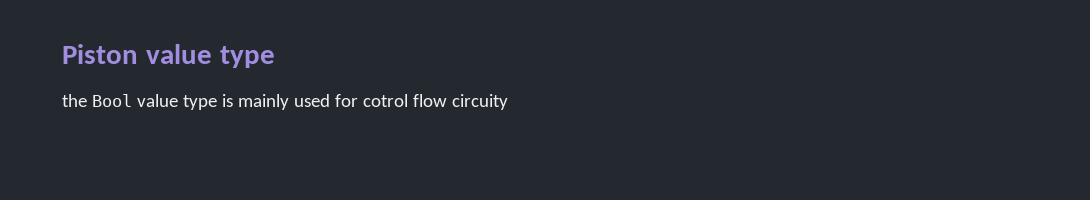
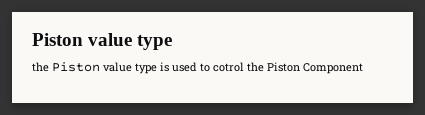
- the Bool value type is mainly used for cotrol flow circuity
+ the Piston value type is used to cotrol the Piston Component

